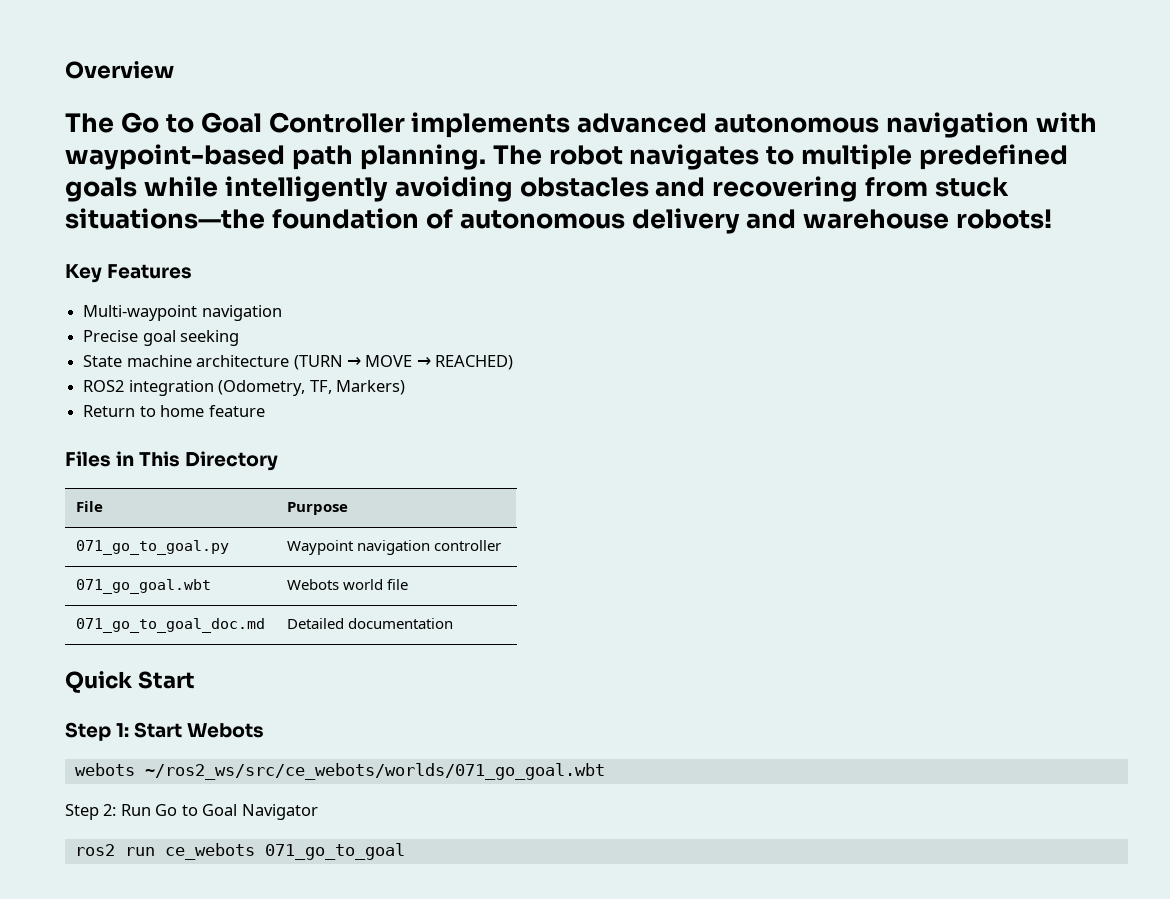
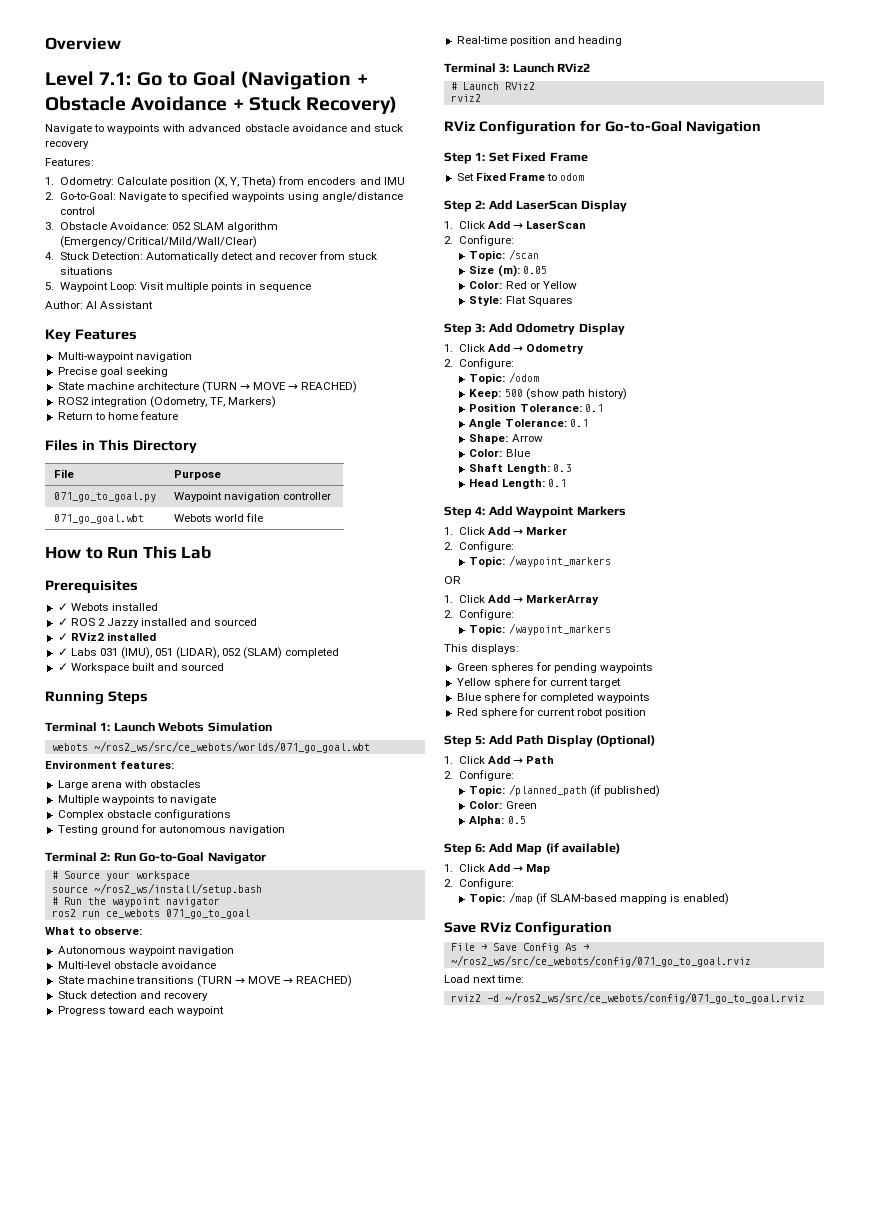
- The Go to Goal Controller implements advanced autonomous navigation with waypoint-based path planning. The robot navigates to multiple predefined goals while intelligently avoiding obstacles and recovering from stuck situations—the foundation of autonomous delivery and warehouse robots!
+ Level 7.1: Go to Goal (Navigation + Obstacle Avoidance + Stuck Recovery)
+ Navigate to waypoints with advanced obstacle avoidance and stuck recovery
+ Features:
+ 1. Odometry: Calculate position (X, Y, Theta) from encoders and IMU
+ 2. Go-to-Goal: Navigate to specified waypoints using angle/distance control
+ 3. Obstacle Avoidance: 052 SLAM algorithm (Emergency/Critical/Mild/Wall/Clear)
+ 4. Stuck Detection: Automatically detect and recover from stuck situations
+ 5. Waypoint Loop: Visit multiple points in sequence
+ Author: AI Assistant
- 071_go_to_goal_doc.md | Detailed documentation
- Quick Start
- Step 1: Start Webots
+ How to Run This Lab
+ Prerequisites
+ ✓ Webots installed
+ ✓ ROS 2 Jazzy installed and sourced
+ ✓ RViz2 installed
+ ✓ Labs 031 (IMU), 051 (LIDAR), 052 (SLAM) completed
+ ✓ Workspace built and sourced
+ Running Steps
+ Terminal 1: Launch Webots Simulation
- Step 2: Run Go to Goal Navigator
+ Environment features:
+ Large arena with obstacles
+ Multiple waypoints to navigate
+ Complex obstacle configurations
+ Testing ground for autonomous navigation
+ Terminal 2: Run Go-to-Goal Navigator
+ # Source your workspace
+ source ~/ros2_ws/install/setup.bash
+ # Run the waypoint navigator
  ros2 run ce_webots 071_go_to_goal
+ What to observe:
+ Autonomous waypoint navigation
+ Multi-level obstacle avoidance
+ State machine transitions (TURN → MOVE → REACHED)
+ Stuck detection and recovery
+ Progress toward each waypoint
+ Real-time position and heading
+ Terminal 3: Launch RViz2
+ # Launch RViz2
+ rviz2
+ RViz Configuration for Go-to-Goal Navigation
+ Step 1: Set Fixed Frame
+ Set Fixed Frame to odom
+ Step 2: Add LaserScan Display
+ 1. Click Add → LaserScan
+ 2. Configure:
+ Topic: /scan
+ Size (m): 0.05
+ Color: Red or Yellow
+ Style: Flat Squares
+ Step 3: Add Odometry Display
+ 1. Click Add → Odometry
+ 2. Configure:
+ Topic: /odom
+ Keep: 500 (show path history)
+ Position Tolerance: 0.1
+ Angle Tolerance: 0.1
+ Shape: Arrow
+ Color: Blue
+ Shaft Length: 0.3
+ Head Length: 0.1
+ Step 4: Add Waypoint Markers
+ 1. Click Add → Marker
+ 2. Configure:
+ Topic: /waypoint_markers
+ OR
+ 1. Click Add → MarkerArray
+ 2. Configure:
+ Topic: /waypoint_markers
+ This displays:
+ Green spheres for pending waypoints
+ Yellow sphere for current target
+ Blue sphere for completed waypoints
+ Red sphere for current robot position
+ Step 5: Add Path Display (Optional)
+ 1. Click Add → Path
+ 2. Configure:
+ Topic: /planned_path (if published)
+ Color: Green
+ Alpha: 0.5
+ Step 6: Add Map (if available)
+ 1. Click Add → Map
+ 2. Configure:
+ Topic: /map (if SLAM-based mapping is enabled)
+ Save RViz Configuration
+ File → Save Config As → ~/ros2_ws/src/ce_webots/config/071_go_to_goal.rviz
+ Load next time:
+ rviz2 -d ~/ros2_ws/src/ce_webots/config/071_go_to_goal.rviz

